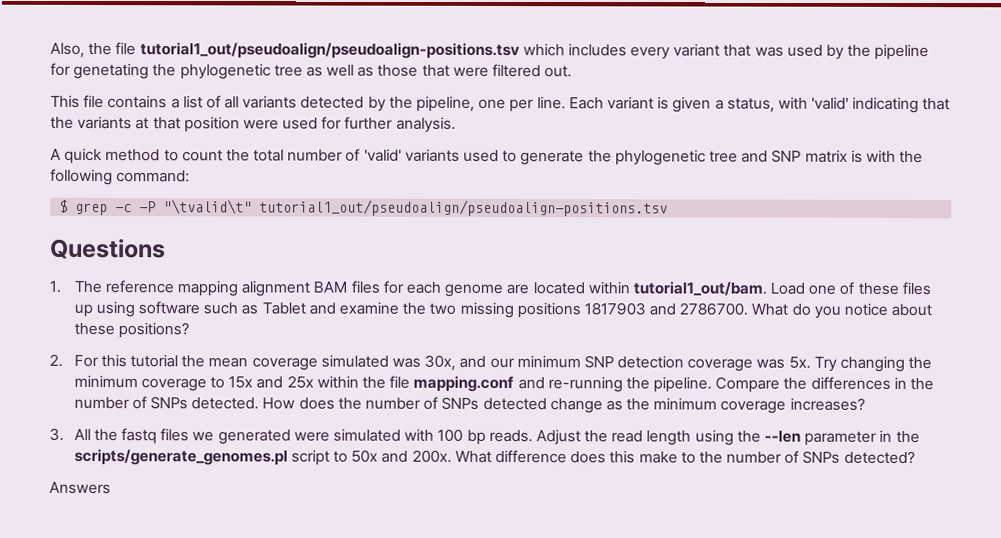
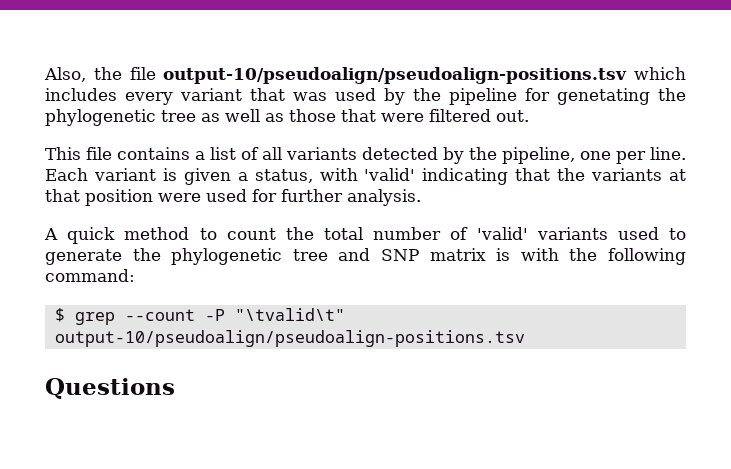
- Also, the file tutorial1_out/pseudoalign/pseudoalign-positions.tsv which includes every variant that was used by the pipeline for genetating the phylogenetic tree as well as those that were filtered out.
+ Also, the file output-10/pseudoalign/pseudoalign-positions.tsv which includes every variant that was used by the pipeline for genetating the phylogenetic tree as well as those that were filtered out.
- $ grep -c -P "\tvalid\t" tutorial1_out/pseudoalign/pseudoalign-positions.tsv
+ $ grep --count -P "\tvalid\t" output-10/pseudoalign/pseudoalign-positions.tsv
- 1. The reference mapping alignment BAM files for each genome are located within tutorial1_out/bam. Load one of these files up using software such as Tablet and examine the two missing positions 1817903 and 2786700. What do you notice about these positions?
- 2. For this tutorial the mean coverage simulated was 30x, and our minimum SNP detection coverage was 5x. Try changing the minimum coverage to 15x and 25x within the file mapping.conf and re-running the pipeline. Compare the differences in the number of SNPs detected. How does the number of SNPs detected change as the minimum coverage increases?
- 3. All the fastq files we generated were simulated with 100 bp reads. Adjust the read length using the --len parameter in the scripts/generate_genomes.pl script to 50x and 200x. What difference does this make to the number of SNPs detected?
- Answers

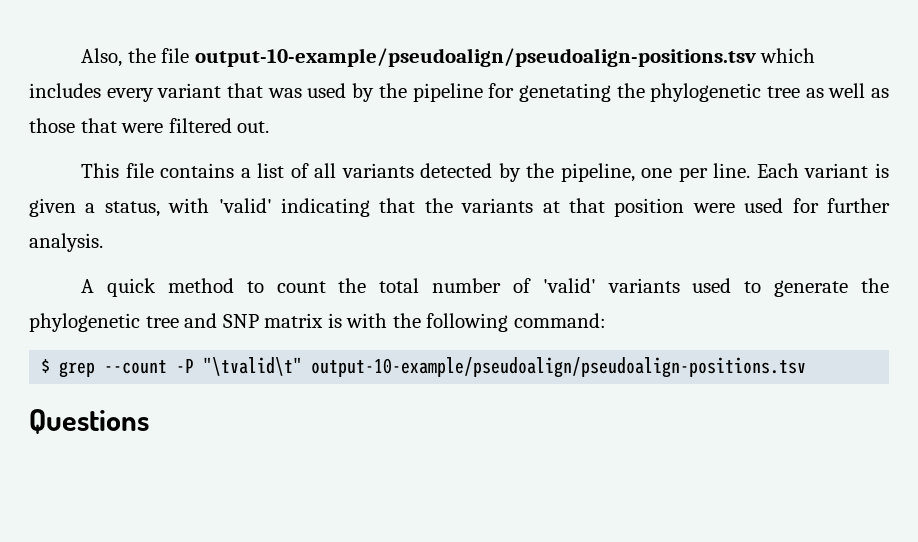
- Also, the file output-10/pseudoalign/pseudoalign-positions.tsv which includes every variant that was used by the pipeline for genetating the phylogenetic tree as well as those that were filtered out.
+ Also, the file output-10-example/pseudoalign/pseudoalign-positions.tsv which includes every variant that was used by the pipeline for genetating the phylogenetic tree as well as those that were filtered out.
- $ grep --count -P "\tvalid\t" output-10/pseudoalign/pseudoalign-positions.tsv
+ $ grep --count -P "\tvalid\t" output-10-example/pseudoalign/pseudoalign-positions.tsv

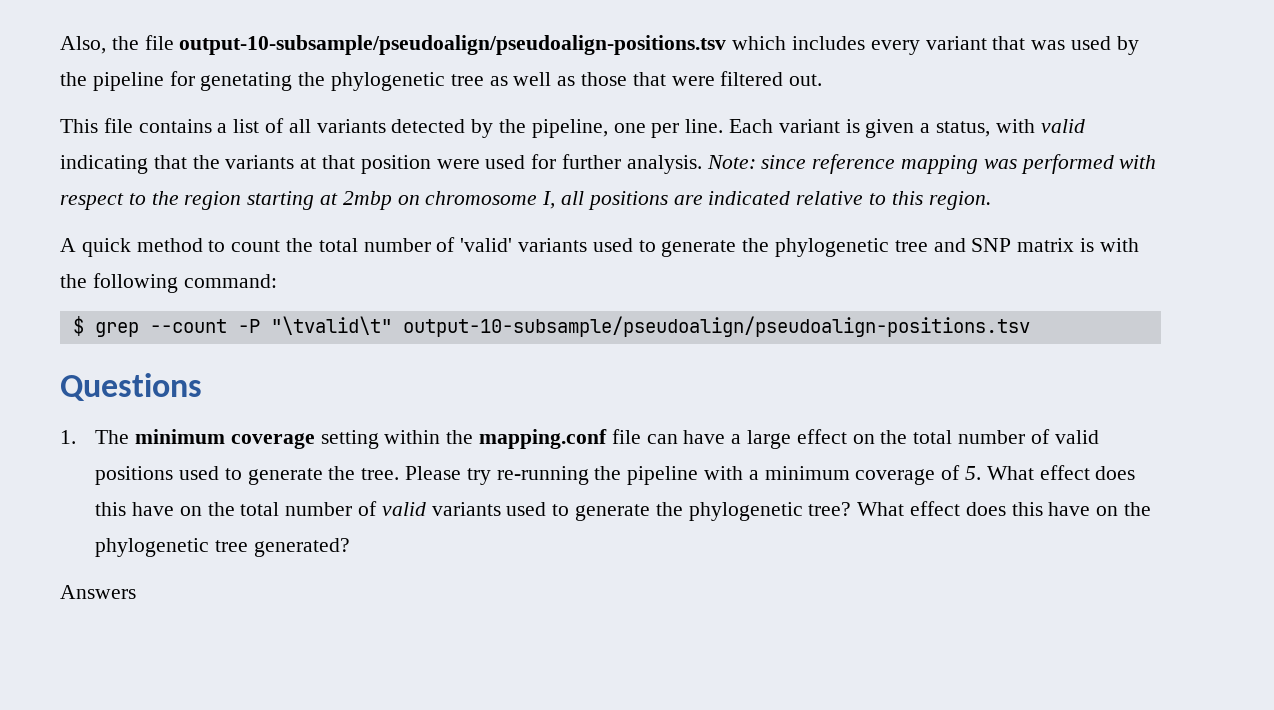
- Also, the file output-10-example/pseudoalign/pseudoalign-positions.tsv which includes every variant that was used by the pipeline for genetating the phylogenetic tree as well as those that were filtered out.
+ Also, the file output-10-subsample/pseudoalign/pseudoalign-positions.tsv which includes every variant that was used by the pipeline for genetating the phylogenetic tree as well as those that were filtered out.
- Each variant is given a status, with 'valid' indicating that the variants at that position were used for further analysis.
+ Each variant is given a status, with valid indicating that the variants at that position were used for further analysis. Note: since reference mapping was performed with respect to the region starting at 2mbp on chromosome I, all positions are indicated relative to this region.
- $ grep --count -P "\tvalid\t" output-10-example/pseudoalign/pseudoalign-positions.tsv
+ $ grep --count -P "\tvalid\t" output-10-subsample/pseudoalign/pseudoalign-positions.tsv
+ 1. The minimum coverage setting within the mapping.conf file can have a large effect on the total number of valid positions used to generate the tree. Please try re-running the pipeline with a minimum coverage of 5. What effect does this have on the total number of valid variants used to generate the phylogenetic tree? What effect does this have on the phylogenetic tree generated?
+ Answers

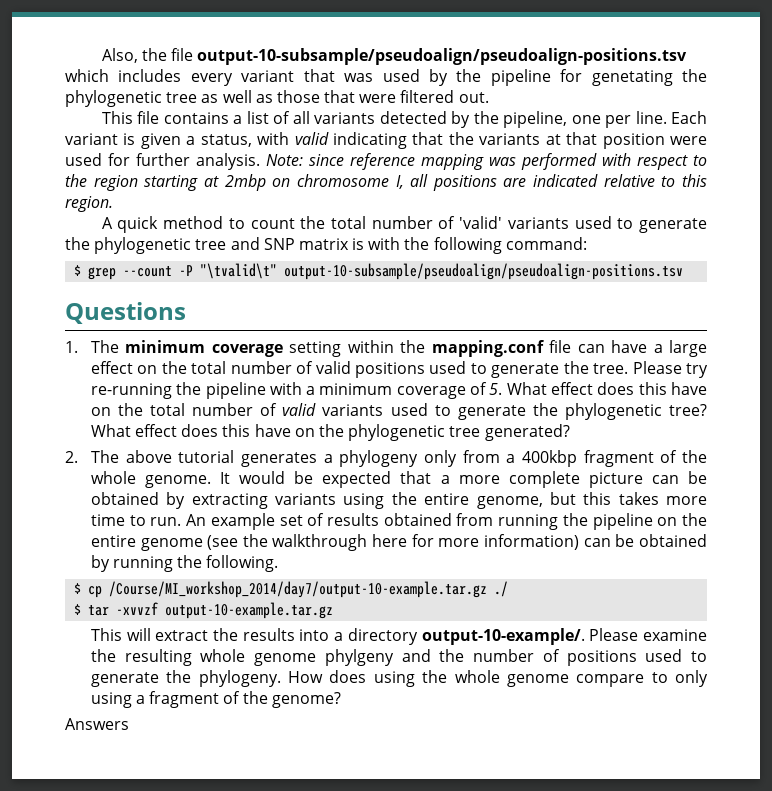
+ 2. The above tutorial generates a phylogeny only from a 400kbp fragment of the whole genome. It would be expected that a more complete picture can be obtained by extracting variants using the entire genome, but this takes more time to run. An example set of results obtained from running the pipeline on the entire genome (see the walkthrough here for more information) can be obtained by running the following.
+ $ cp /Course/MI_workshop_2014/day7/output-10-example.tar.gz ./
+ $ tar -xvvzf output-10-example.tar.gz
+ This will extract the results into a directory output-10-example/. Please examine the resulting whole genome phylgeny and the number of positions used to generate the phylogeny. How does using the whole genome compare to only using a fragment of the genome?

